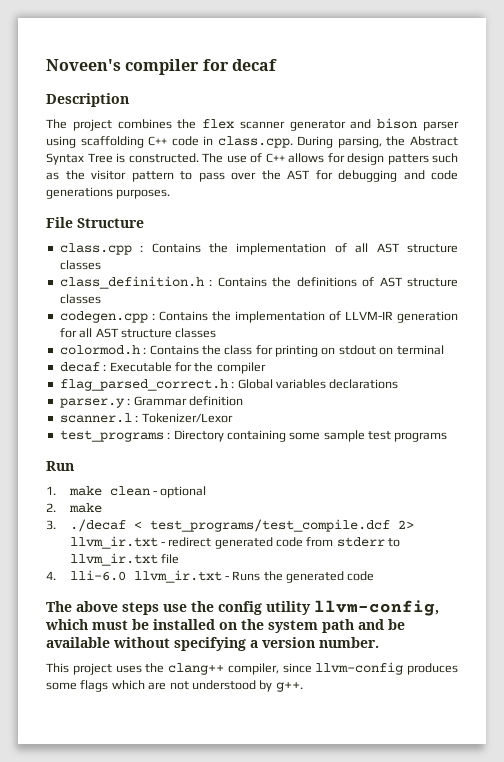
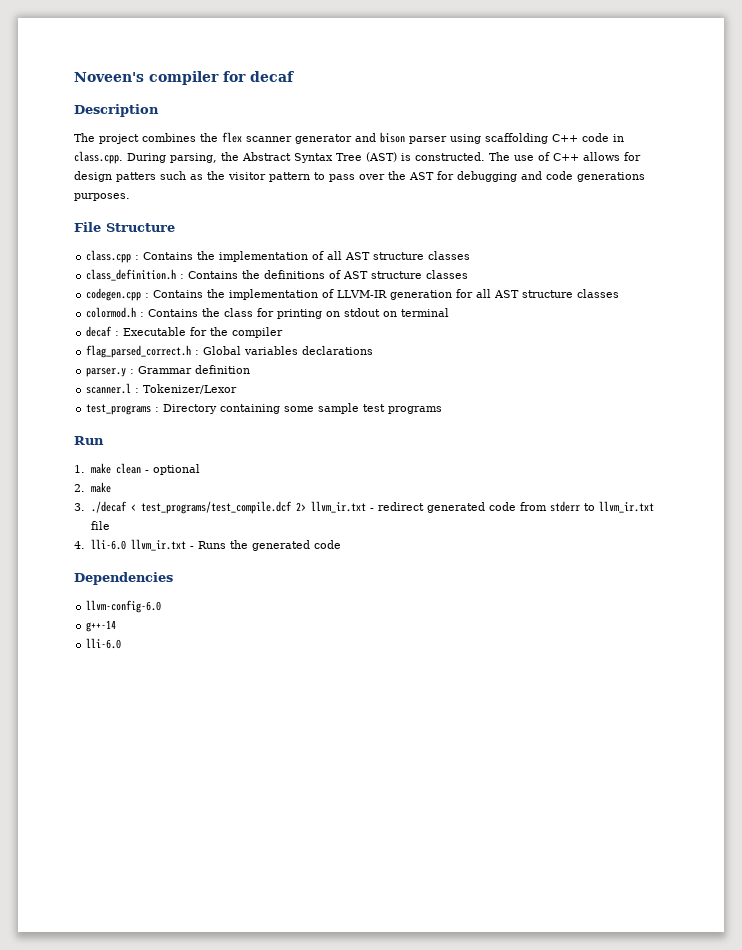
- The project combines the flex scanner generator and bison parser using scaffolding C++ code in class.cpp. During parsing, the Abstract Syntax Tree is constructed.
+ The project combines the flex scanner generator and bison parser using scaffolding C++ code in class.cpp. During parsing, the Abstract Syntax Tree (AST) is constructed.
- The above steps use the config utility llvm-config, which must be installed on the system path and be available without specifying a version number.
- This project uses the clang++ compiler, since llvm-config produces some flags which are not understood by g++.
+ Dependencies
+ llvm-config-6.0
+ g++-14
+ lli-6.0

